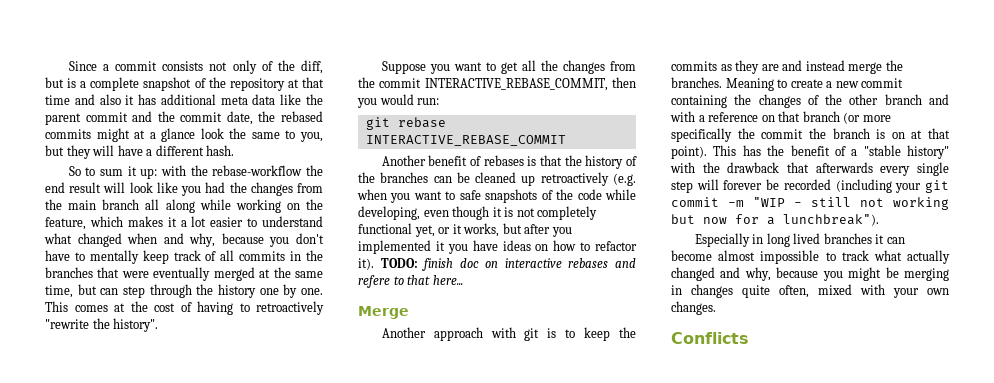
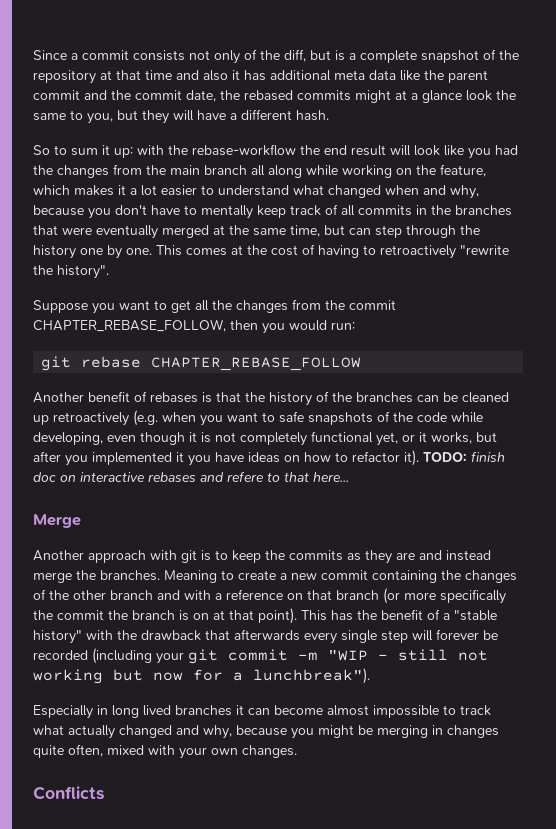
- Suppose you want to get all the changes from the commit INTERACTIVE_REBASE_COMMIT, then you would run:
+ Suppose you want to get all the changes from the commit CHAPTER_REBASE_FOLLOW, then you would run:
- git rebase INTERACTIVE_REBASE_COMMIT
+ git rebase CHAPTER_REBASE_FOLLOW

